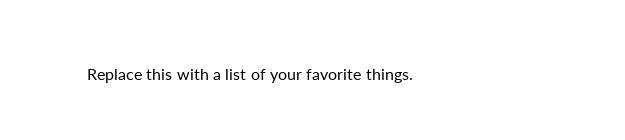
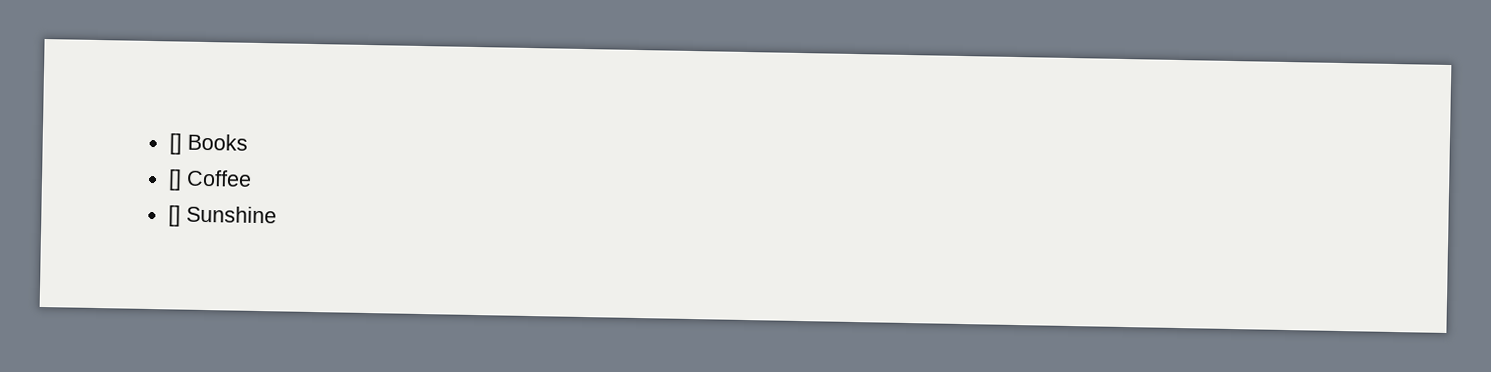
- Replace this with a list of your favorite things.
+ [] Books
+ [] Coffee
+ [] Sunshine

